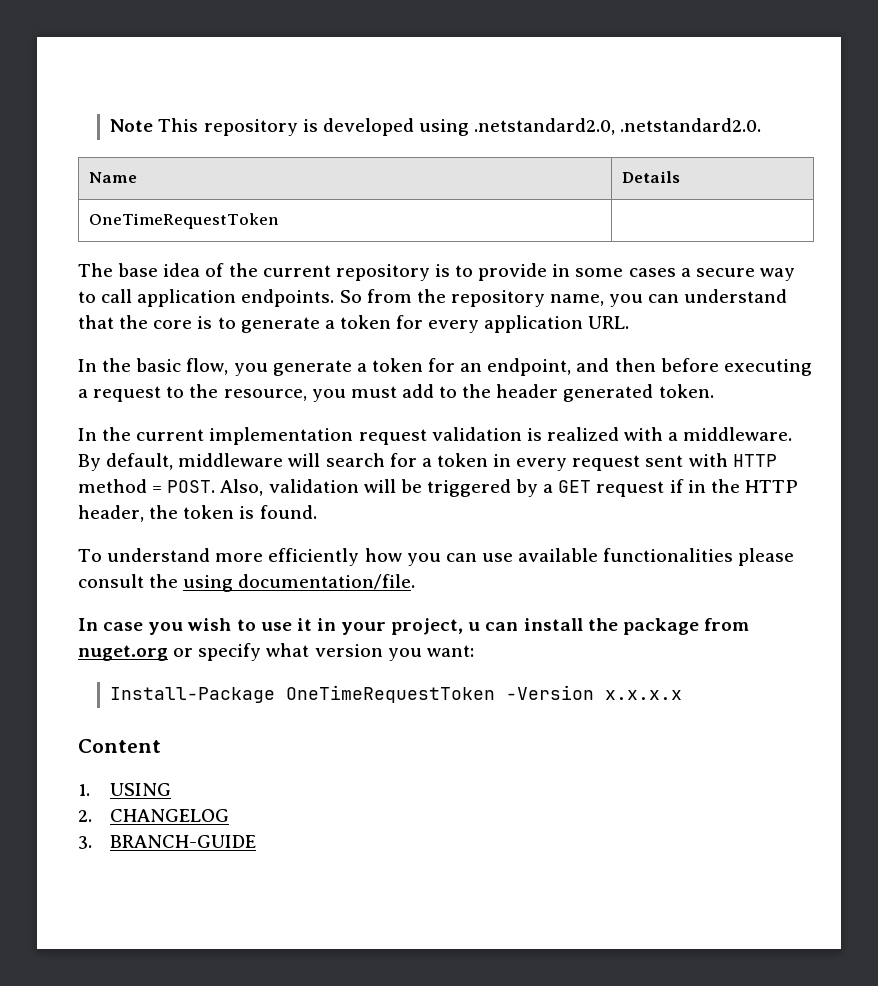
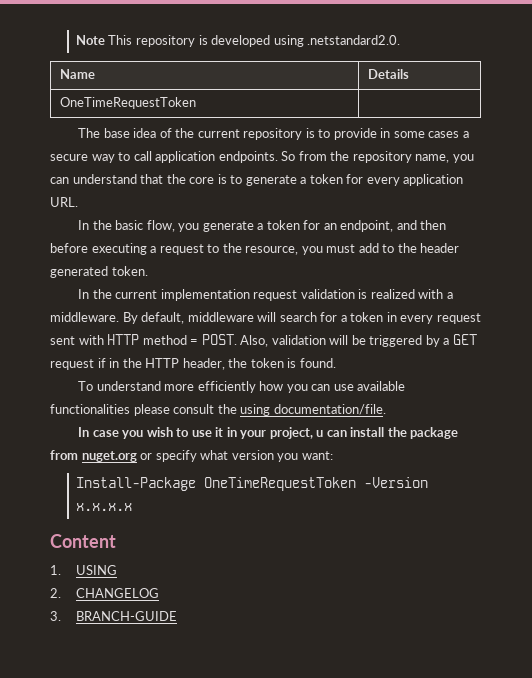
- Note This repository is developed using .netstandard2.0, .netstandard2.0.
+ Note This repository is developed using .netstandard2.0.

